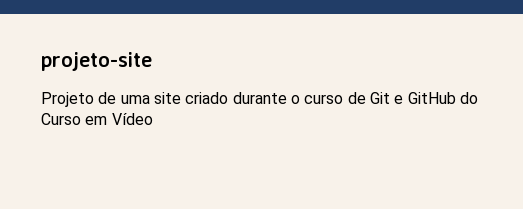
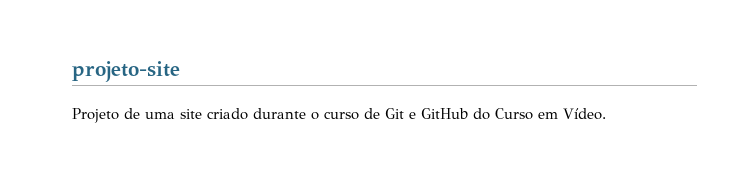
- Projeto de uma site criado durante o curso de Git e GitHub do Curso em Vídeo
+ Projeto de uma site criado durante o curso de Git e GitHub do Curso em Vídeo.

